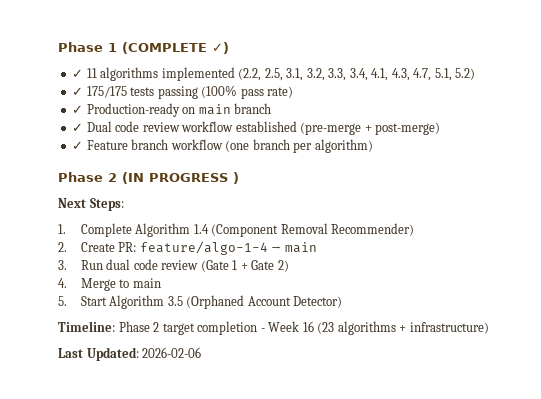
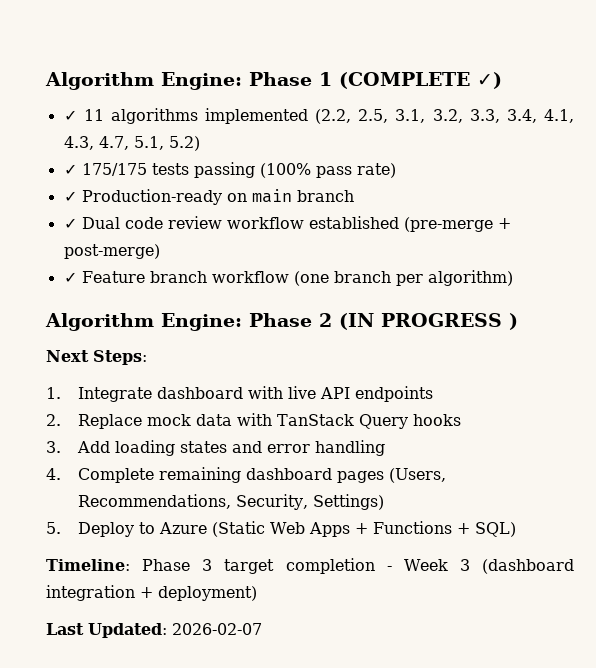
- Phase 1 (COMPLETE ✓)
+ Algorithm Engine: Phase 1 (COMPLETE ✓)
- Phase 2 (IN PROGRESS )
+ Algorithm Engine: Phase 2 (IN PROGRESS )
- 1. Complete Algorithm 1.4 (Component Removal Recommender)
- 2. Create PR: feature/algo-1-4 → main
- 3. Run dual code review (Gate 1 + Gate 2)
- 4. Merge to main
- 5. Start Algorithm 3.5 (Orphaned Account Detector)
+ 1. Integrate dashboard with live API endpoints
+ 2. Replace mock data with TanStack Query hooks
+ 3. Add loading states and error handling
+ 4. Complete remaining dashboard pages (Users, Recommendations, Security, Settings)
+ 5. Deploy to Azure (Static Web Apps + Functions + SQL)
- Timeline: Phase 2 target completion - Week 16 (23 algorithms + infrastructure)
+ Timeline: Phase 3 target completion - Week 3 (dashboard integration + deployment)
- Last Updated: 2026-02-06
+ Last Updated: 2026-02-07

